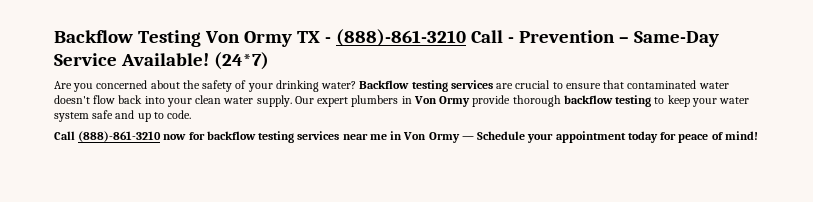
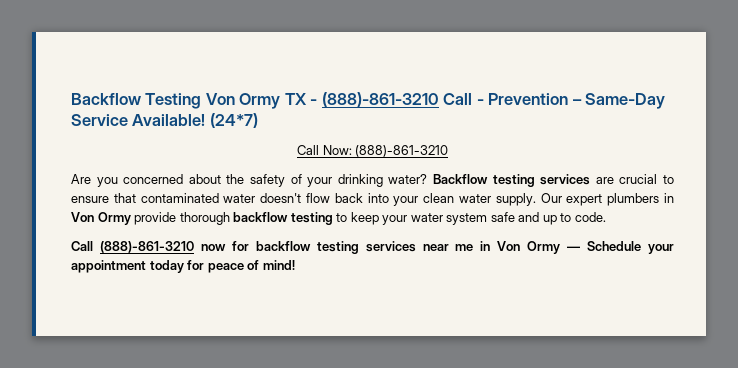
+ Call Now: (888)-861-3210

